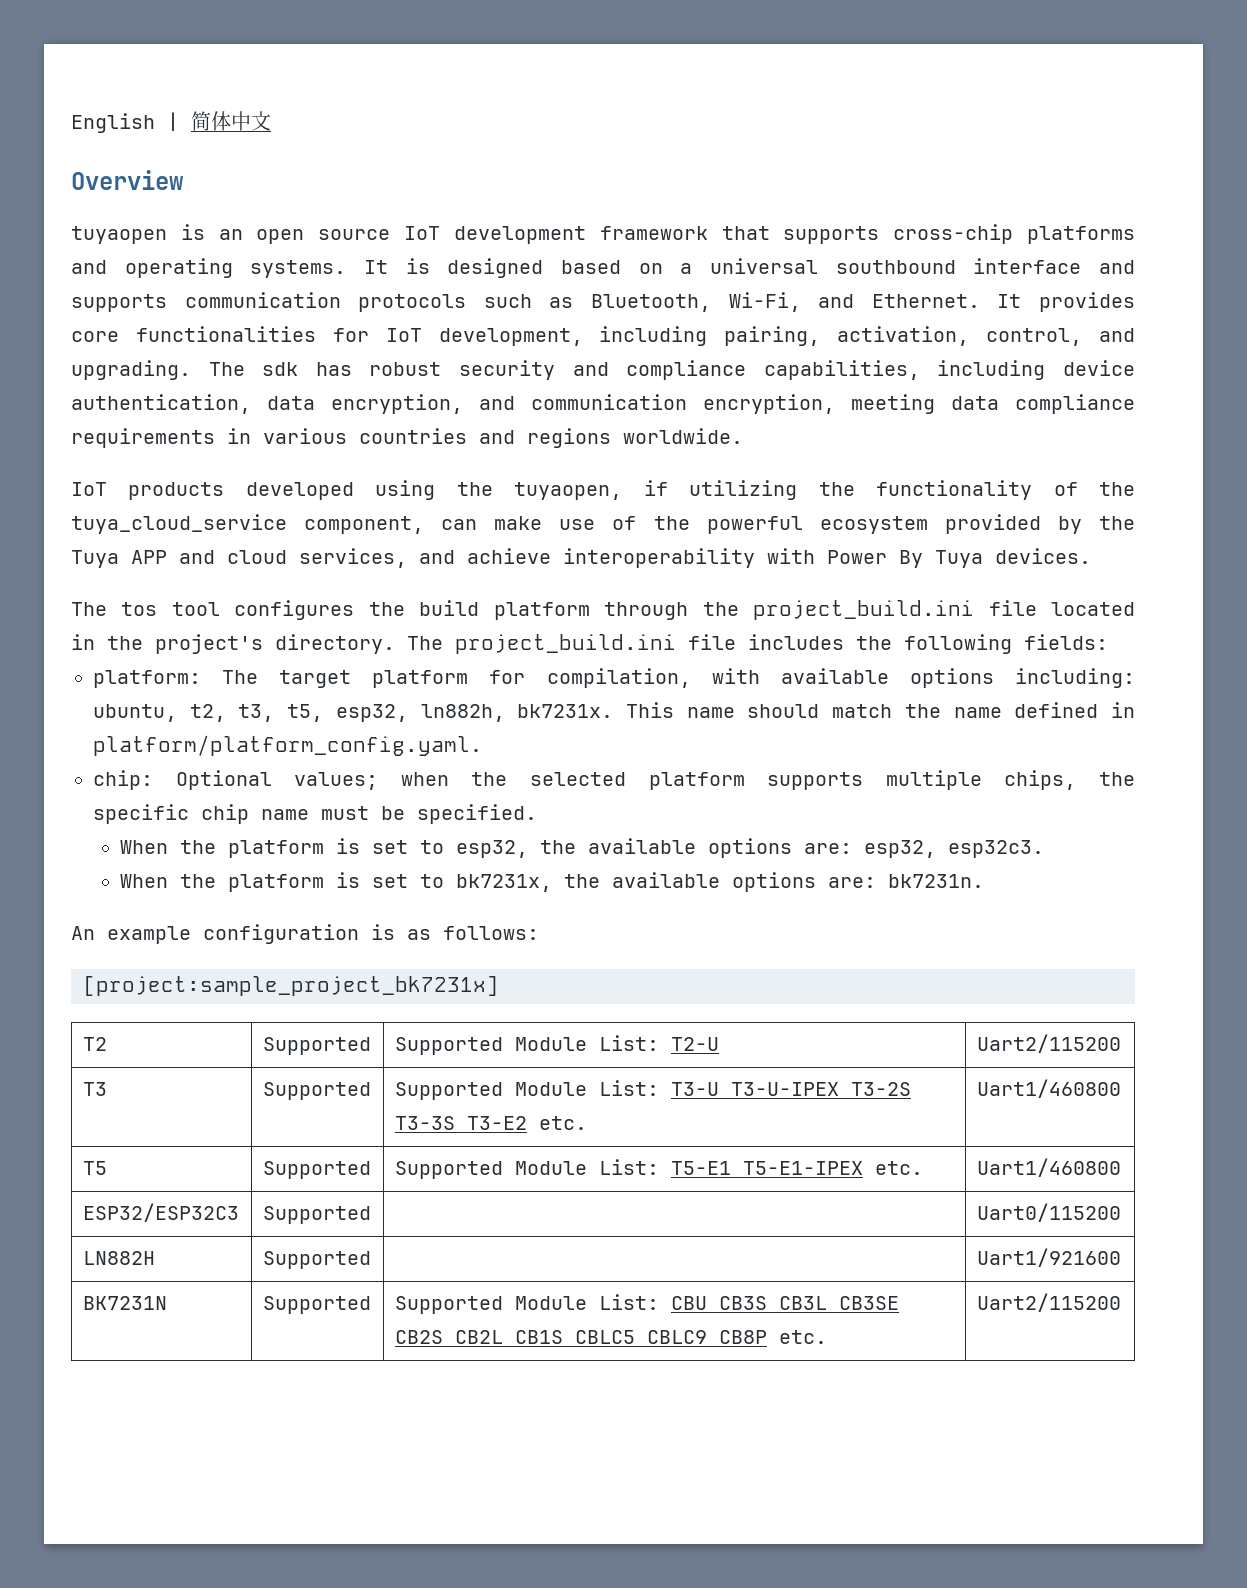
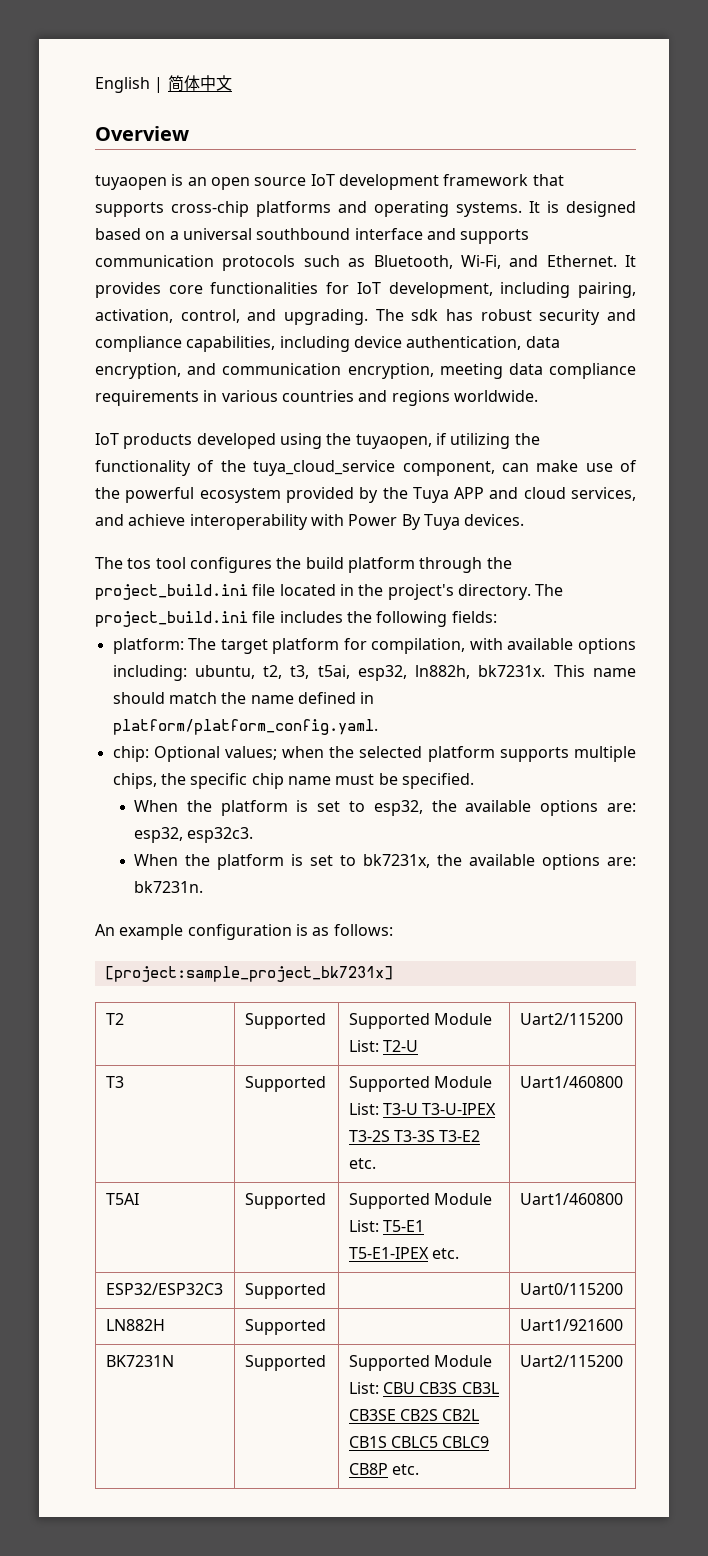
- platform: The target platform for compilation, with available options including: ubuntu, t2, t3, t5, esp32, ln882h, bk7231x.
+ platform: The target platform for compilation, with available options including: ubuntu, t2, t3, t5ai, esp32, ln882h, bk7231x.
- T5 | Supported | Supported Module List: T5-E1 T5-E1-IPEX etc. | Uart1/460800
+ T5AI | Supported | Supported Module List: T5-E1 T5-E1-IPEX etc. | Uart1/460800

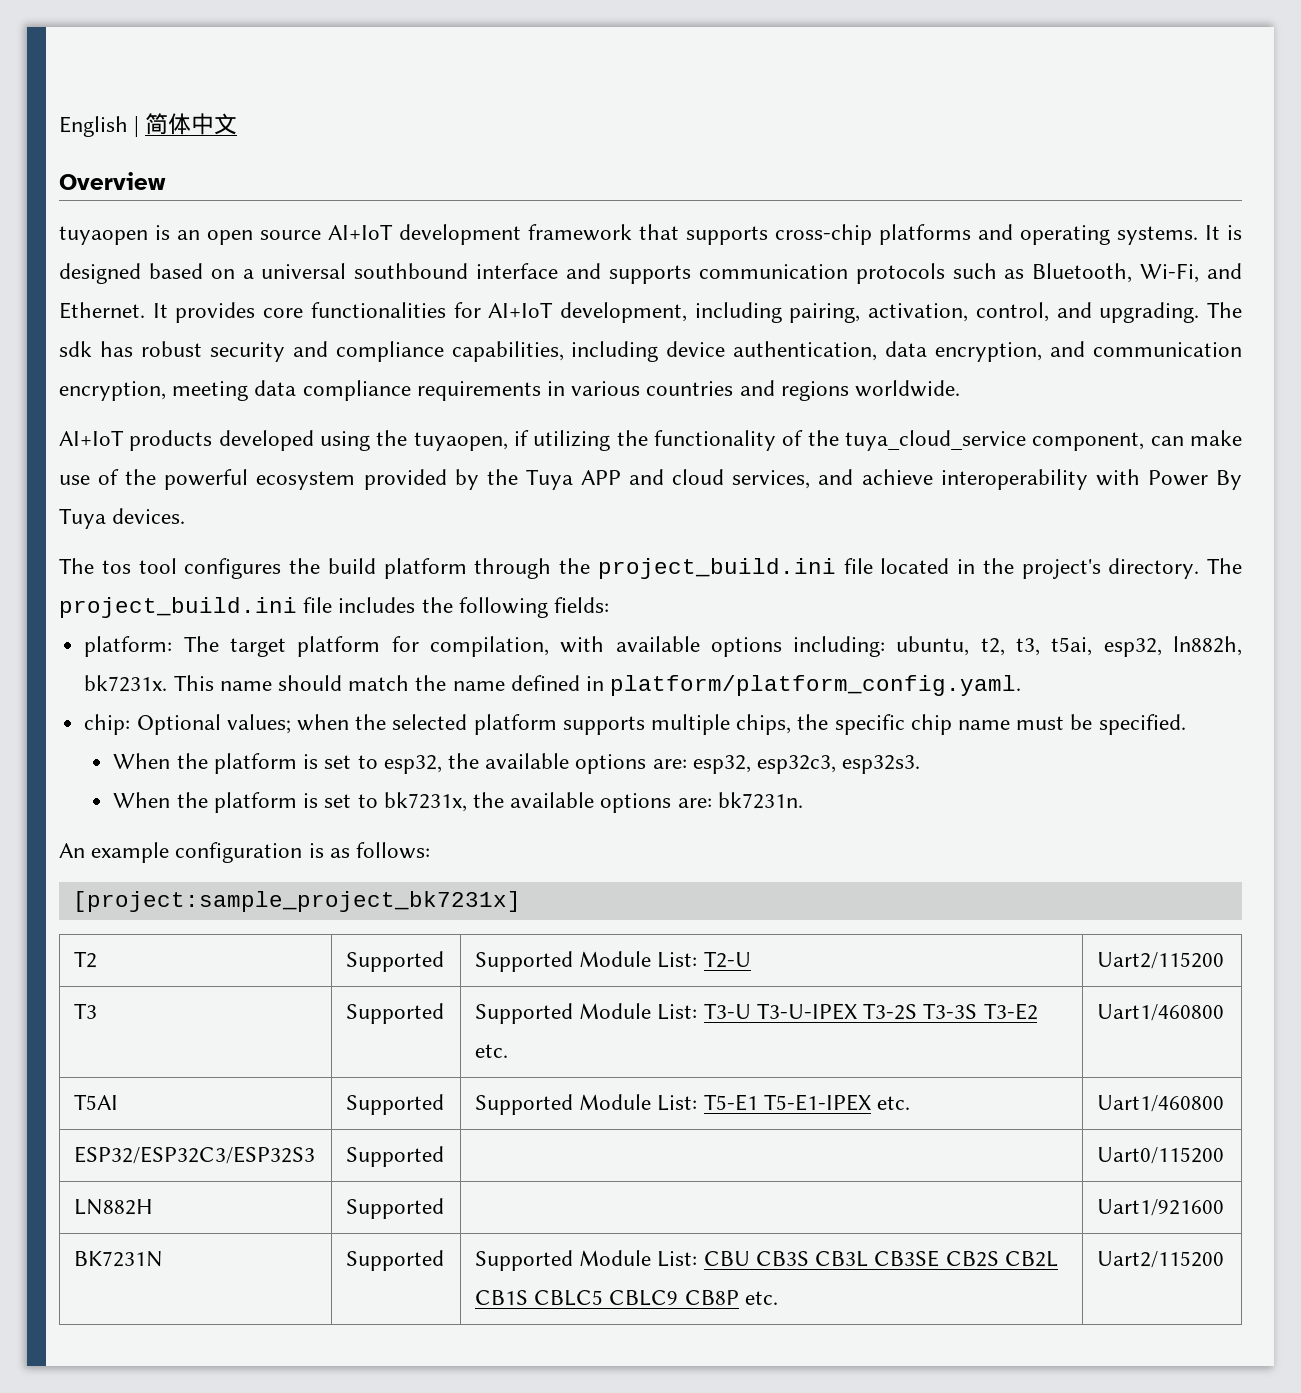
- tuyaopen is an open source IoT development framework that supports cross-chip platforms and operating systems.
+ tuyaopen is an open source AI+IoT development framework that supports cross-chip platforms and operating systems.
- It provides core functionalities for IoT development, including pairing, activation, control, and upgrading.
+ It provides core functionalities for AI+IoT development, including pairing, activation, control, and upgrading.
- IoT products developed using the tuyaopen, if utilizing the functionality of the tuya_cloud_service component, can make use of the powerful ecosystem provided by the Tuya APP and cloud services, and achieve interoperability with Power By Tuya devices.
+ AI+IoT products developed using the tuyaopen, if utilizing the functionality of the tuya_cloud_service component, can make use of the powerful ecosystem provided by the Tuya APP and cloud services, and achieve interoperability with Power By Tuya devices.
- When the platform is set to esp32, the available options are: esp32, esp32c3.
+ When the platform is set to esp32, the available options are: esp32, esp32c3, esp32s3.
- ESP32/ESP32C3 | Supported | | Uart0/115200
+ ESP32/ESP32C3/ESP32S3 | Supported | | Uart0/115200

